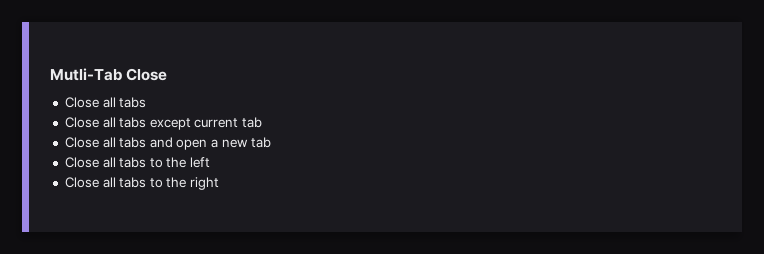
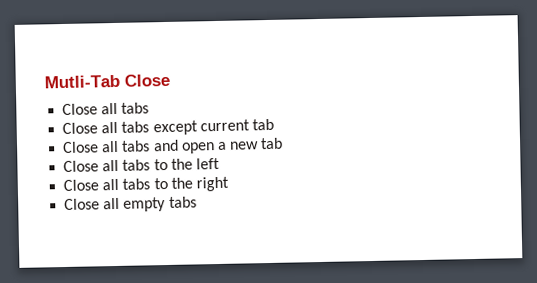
+ Close all empty tabs

